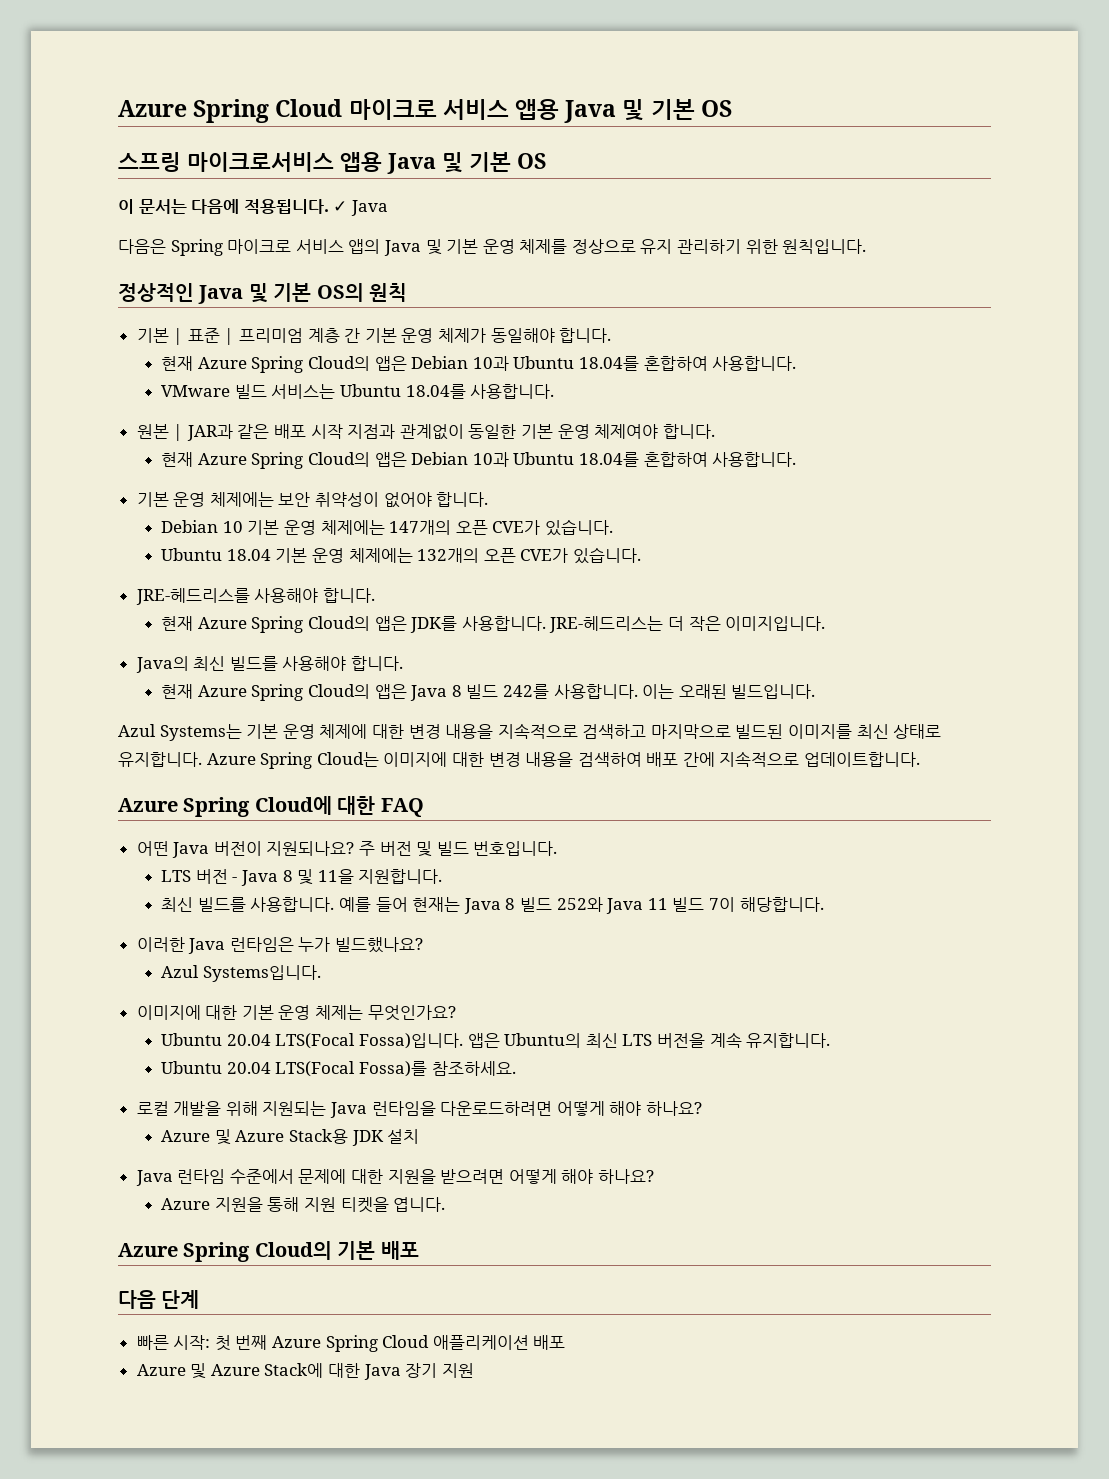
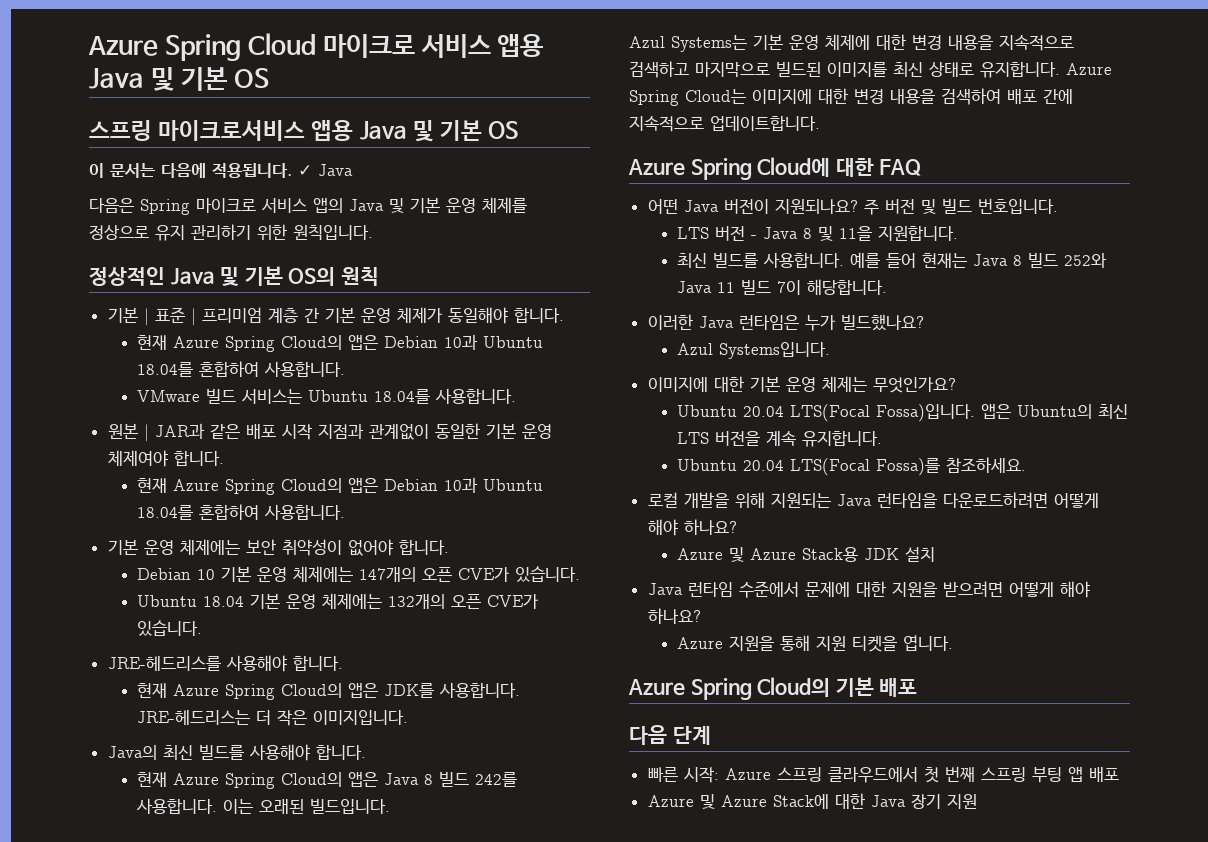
- 빠른 시작: 첫 번째 Azure Spring Cloud 애플리케이션 배포
+ 빠른 시작: Azure 스프링 클라우드에서 첫 번째 스프링 부팅 앱 배포

